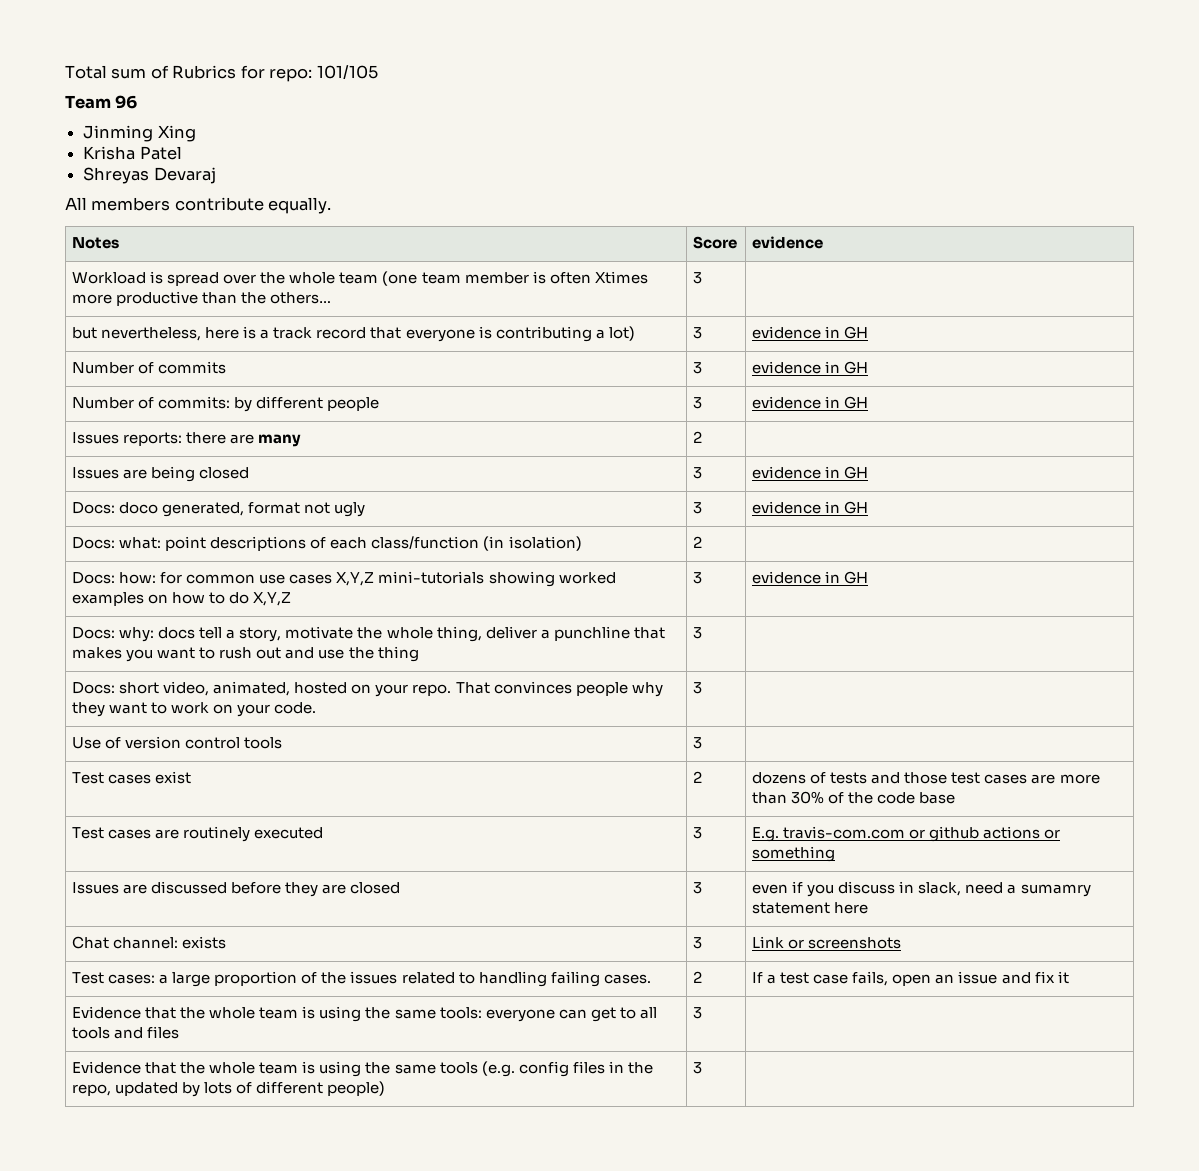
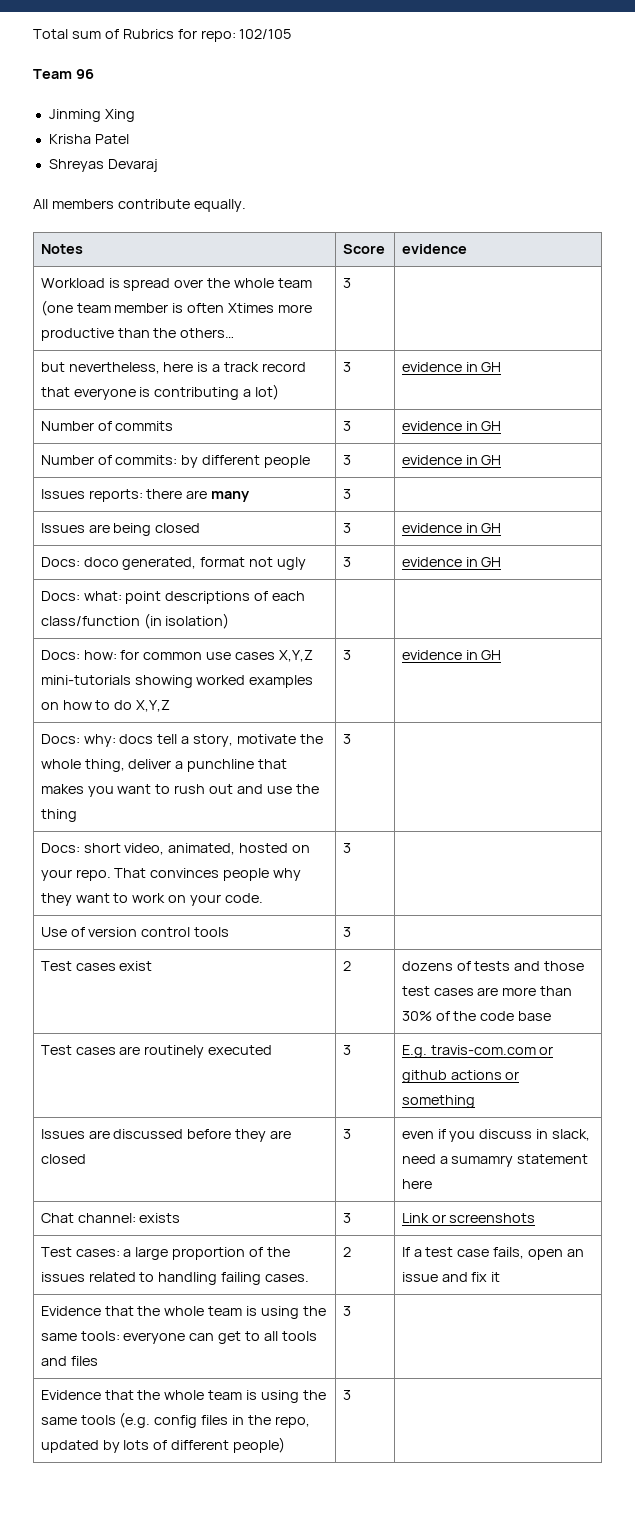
- Total sum of Rubrics for repo: 101/105
+ Total sum of Rubrics for repo: 102/105
- Issues reports: there are many | 2 |
+ Issues reports: there are many | 3 |
- Docs: what: point descriptions of each class/function (in isolation) | 2 |
+ Docs: what: point descriptions of each class/function (in isolation) | |

